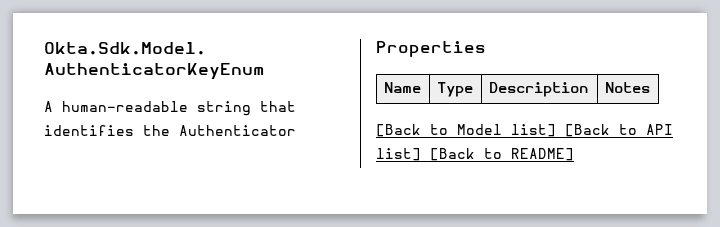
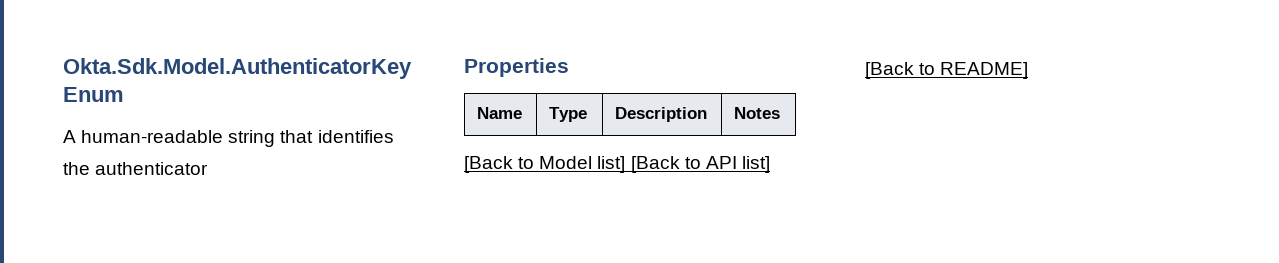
- A human-readable string that identifies the Authenticator
+ A human-readable string that identifies the authenticator

